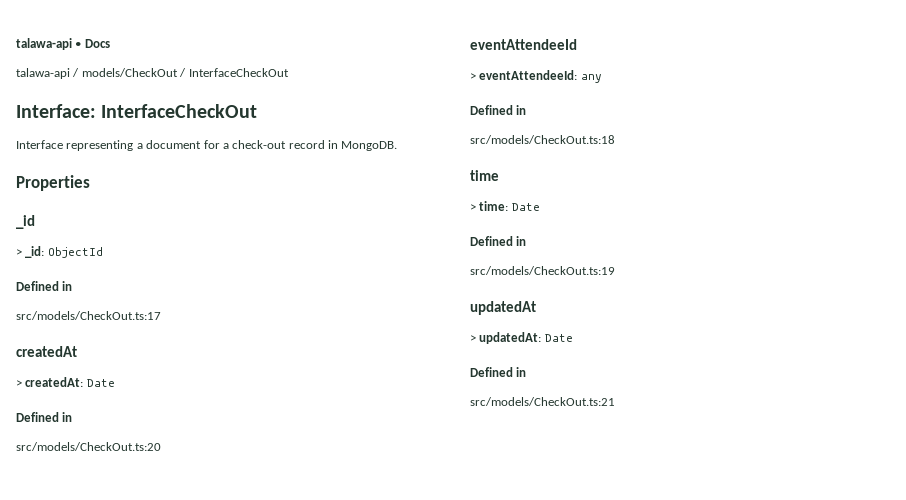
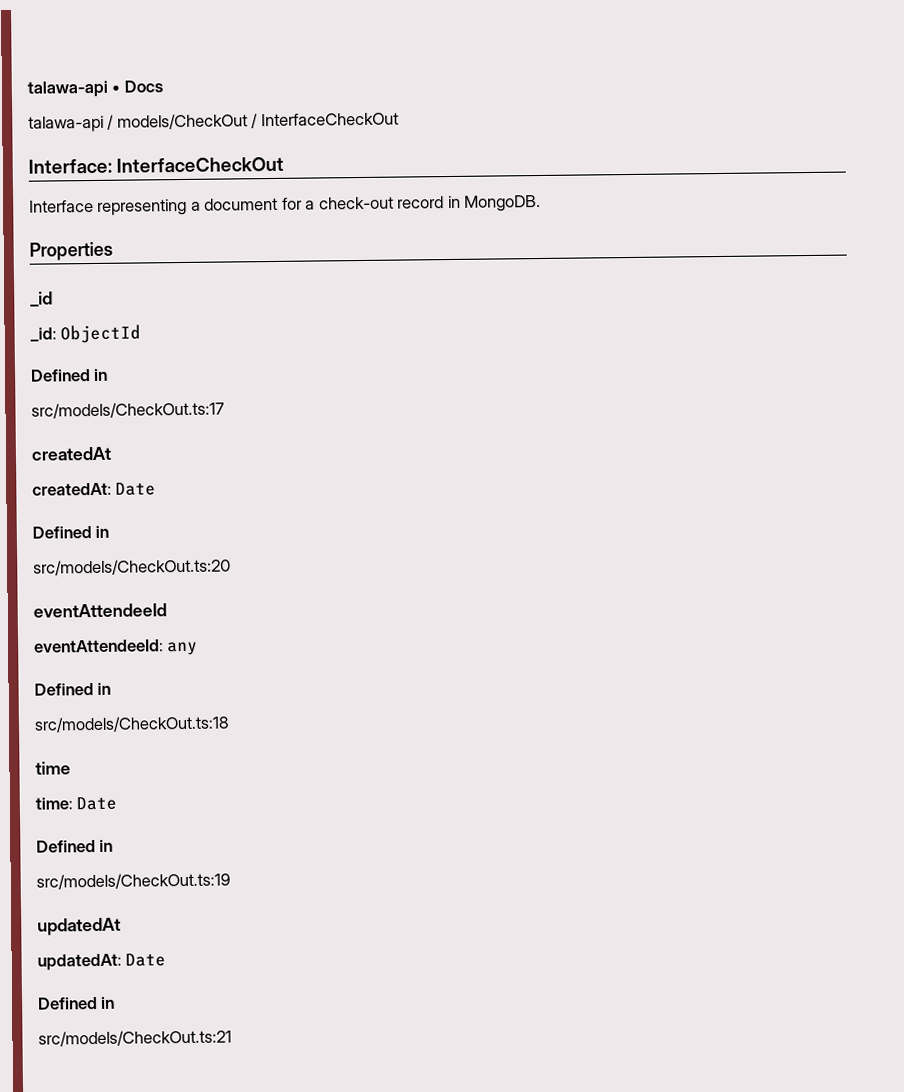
- > _id: ObjectId
+ _id: ObjectId
- > createdAt: Date
+ createdAt: Date
- > eventAttendeeId: any
+ eventAttendeeId: any
- > time: Date
+ time: Date
- > updatedAt: Date
+ updatedAt: Date

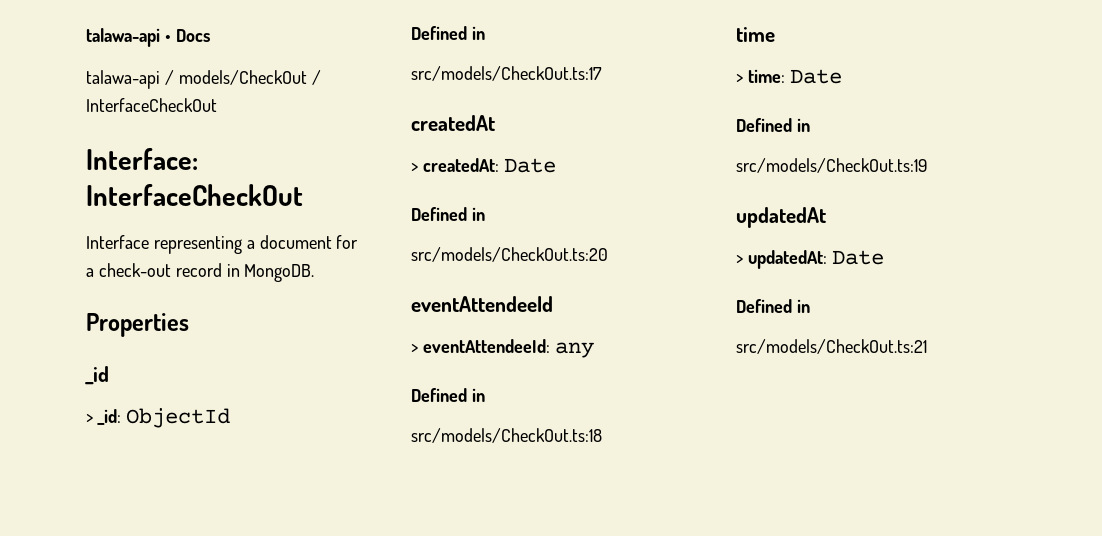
- _id: ObjectId
+ > _id: ObjectId
- createdAt: Date
+ > createdAt: Date
- eventAttendeeId: any
+ > eventAttendeeId: any
- time: Date
+ > time: Date
- updatedAt: Date
+ > updatedAt: Date

